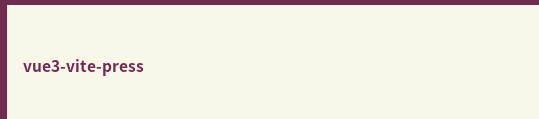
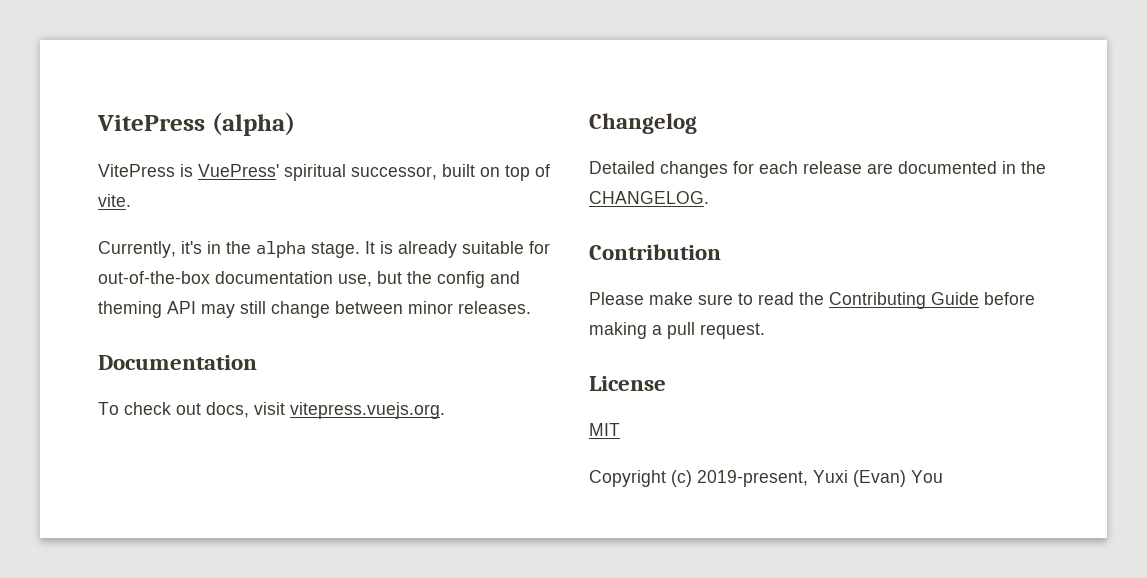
- vue3-vite-press
+ VitePress (alpha)
+ VitePress is VuePress' spiritual successor, built on top of vite.
+ Currently, it's in the alpha stage. It is already suitable for out-of-the-box documentation use, but the config and theming API may still change between minor releases.
+ Documentation
+ To check out docs, visit vitepress.vuejs.org.
+ Changelog
+ Detailed changes for each release are documented in the CHANGELOG.
+ Contribution
+ Please make sure to read the Contributing Guide before making a pull request.
+ License
+ MIT
+ Copyright (c) 2019-present, Yuxi (Evan) You

